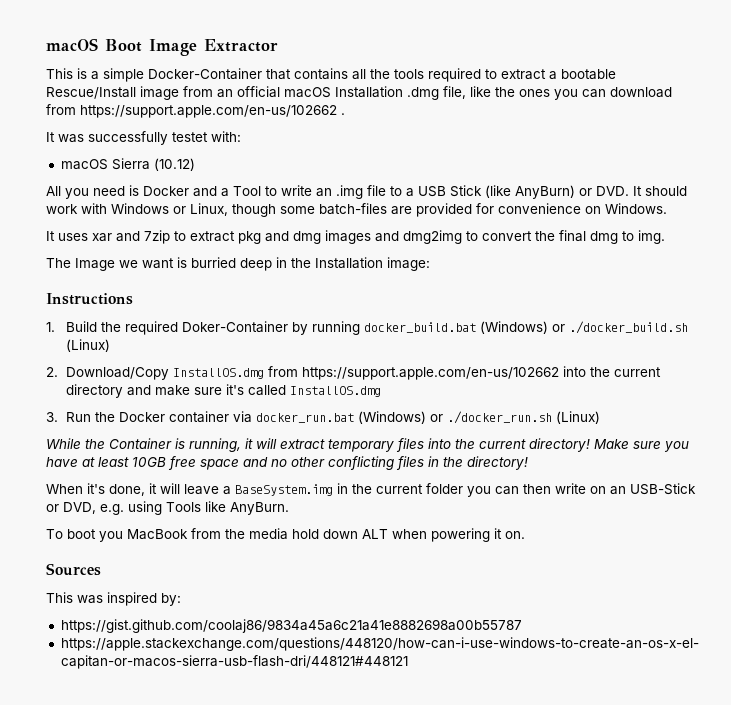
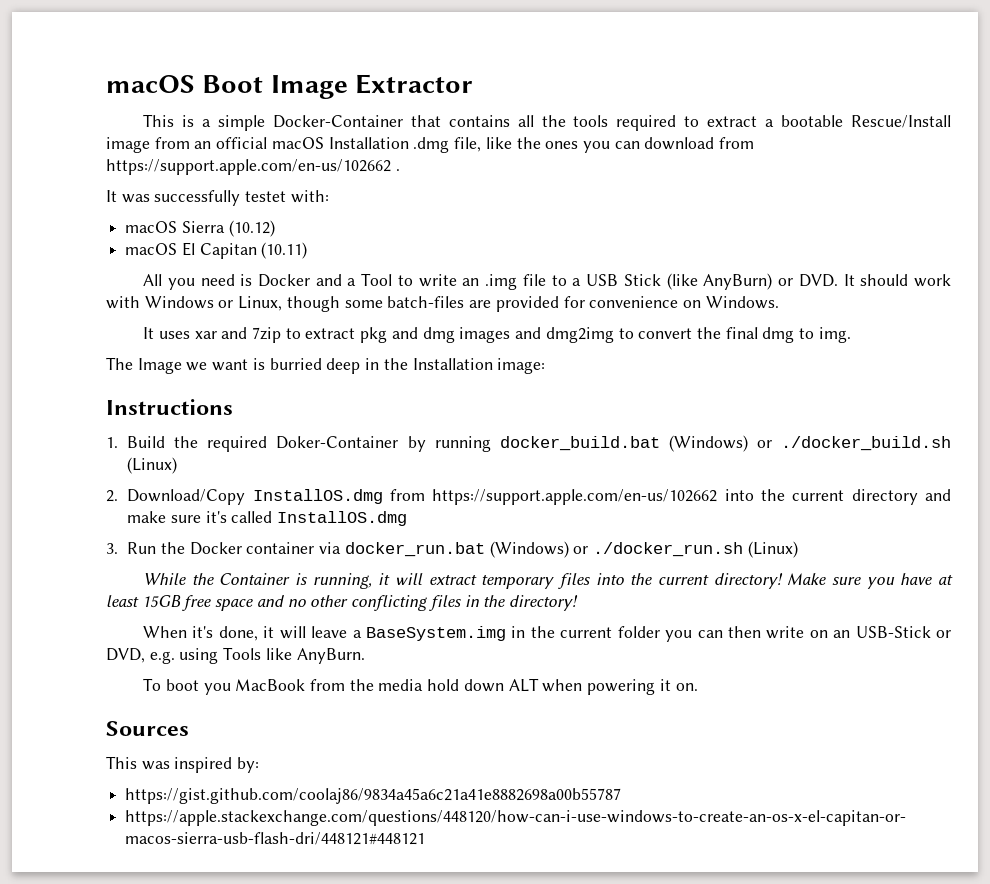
+ macOS El Capitan (10.11)
- Make sure you have at least 10GB free space and no other conflicting files in the directory!
+ Make sure you have at least 15GB free space and no other conflicting files in the directory!

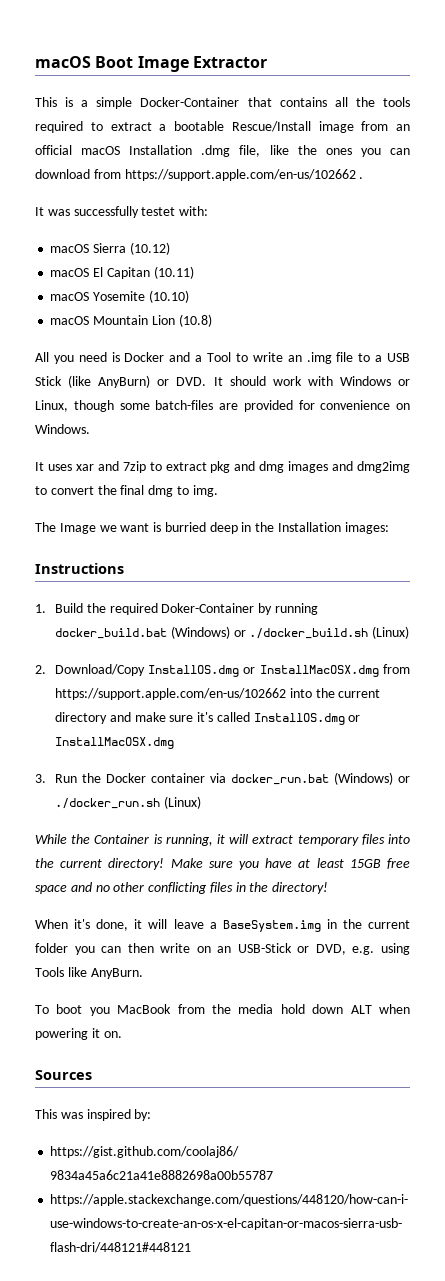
+ macOS Yosemite (10.10)
+ macOS Mountain Lion (10.8)
- The Image we want is burried deep in the Installation image:
+ The Image we want is burried deep in the Installation images:
- 2. Download/Copy InstallOS.dmg from https://support.apple.com/en-us/102662 into the current directory and make sure it's called InstallOS.dmg
+ 2. Download/Copy InstallOS.dmg or InstallMacOSX.dmg from https://support.apple.com/en-us/102662 into the current directory and make sure it's called InstallOS.dmg or InstallMacOSX.dmg

